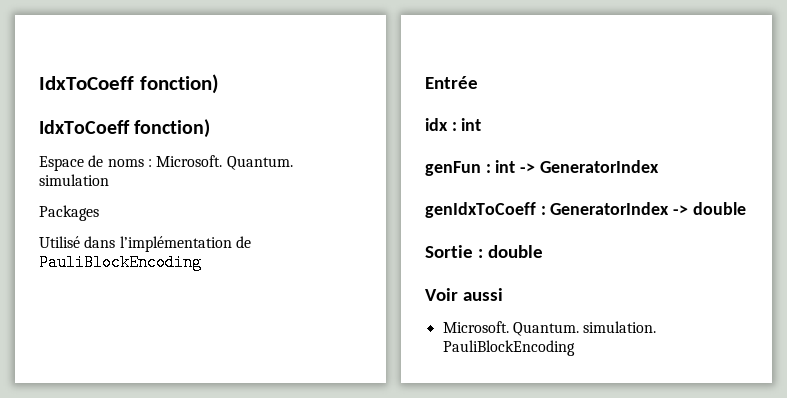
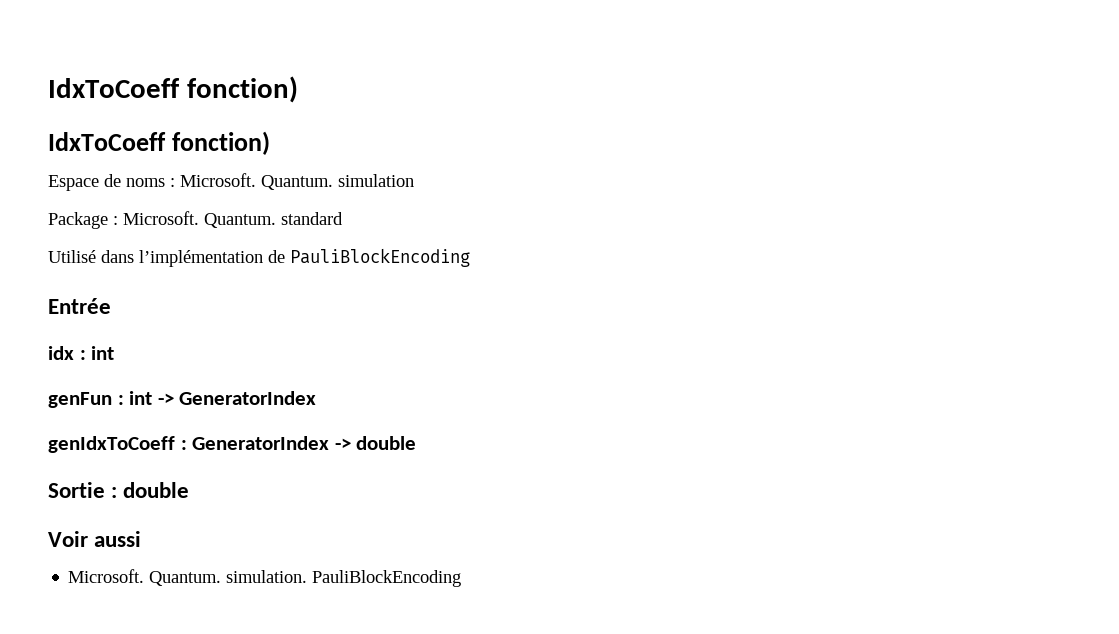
- Packages
+ Package : Microsoft. Quantum. standard

